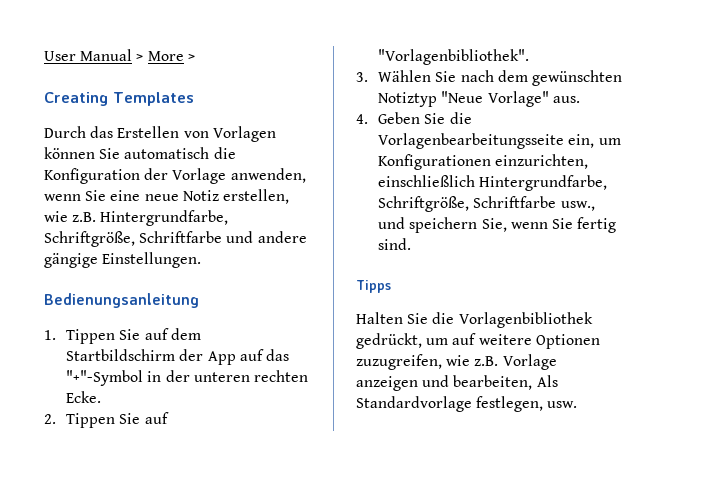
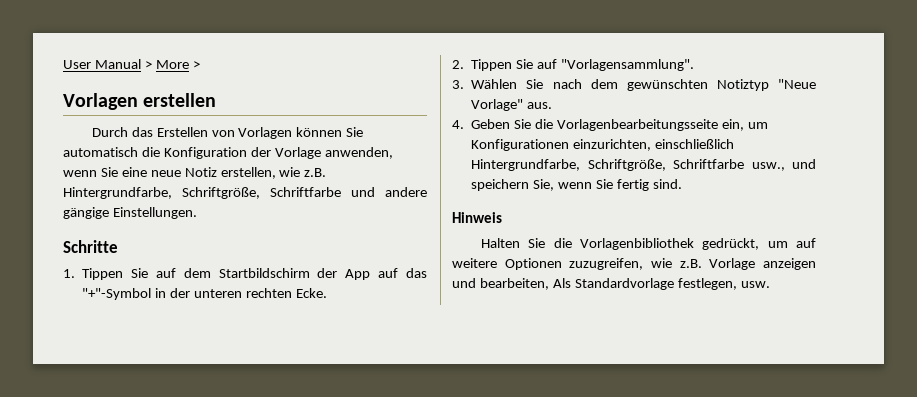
- Creating Templates
+ Vorlagen erstellen
- Bedienungsanleitung
+ Schritte
- 2. Tippen Sie auf "Vorlagenbibliothek".
+ 2. Tippen Sie auf "Vorlagensammlung".
- Tipps
+ Hinweis

